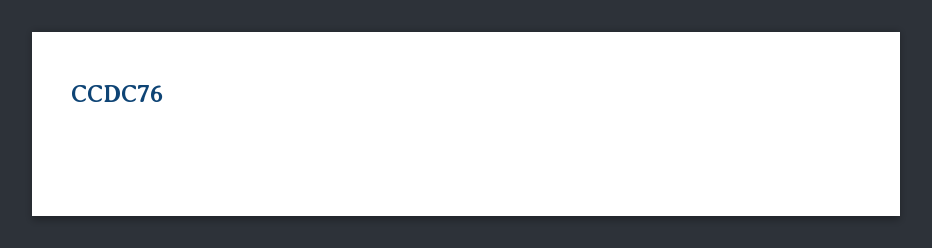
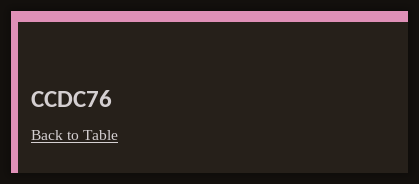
+ Back to Table

